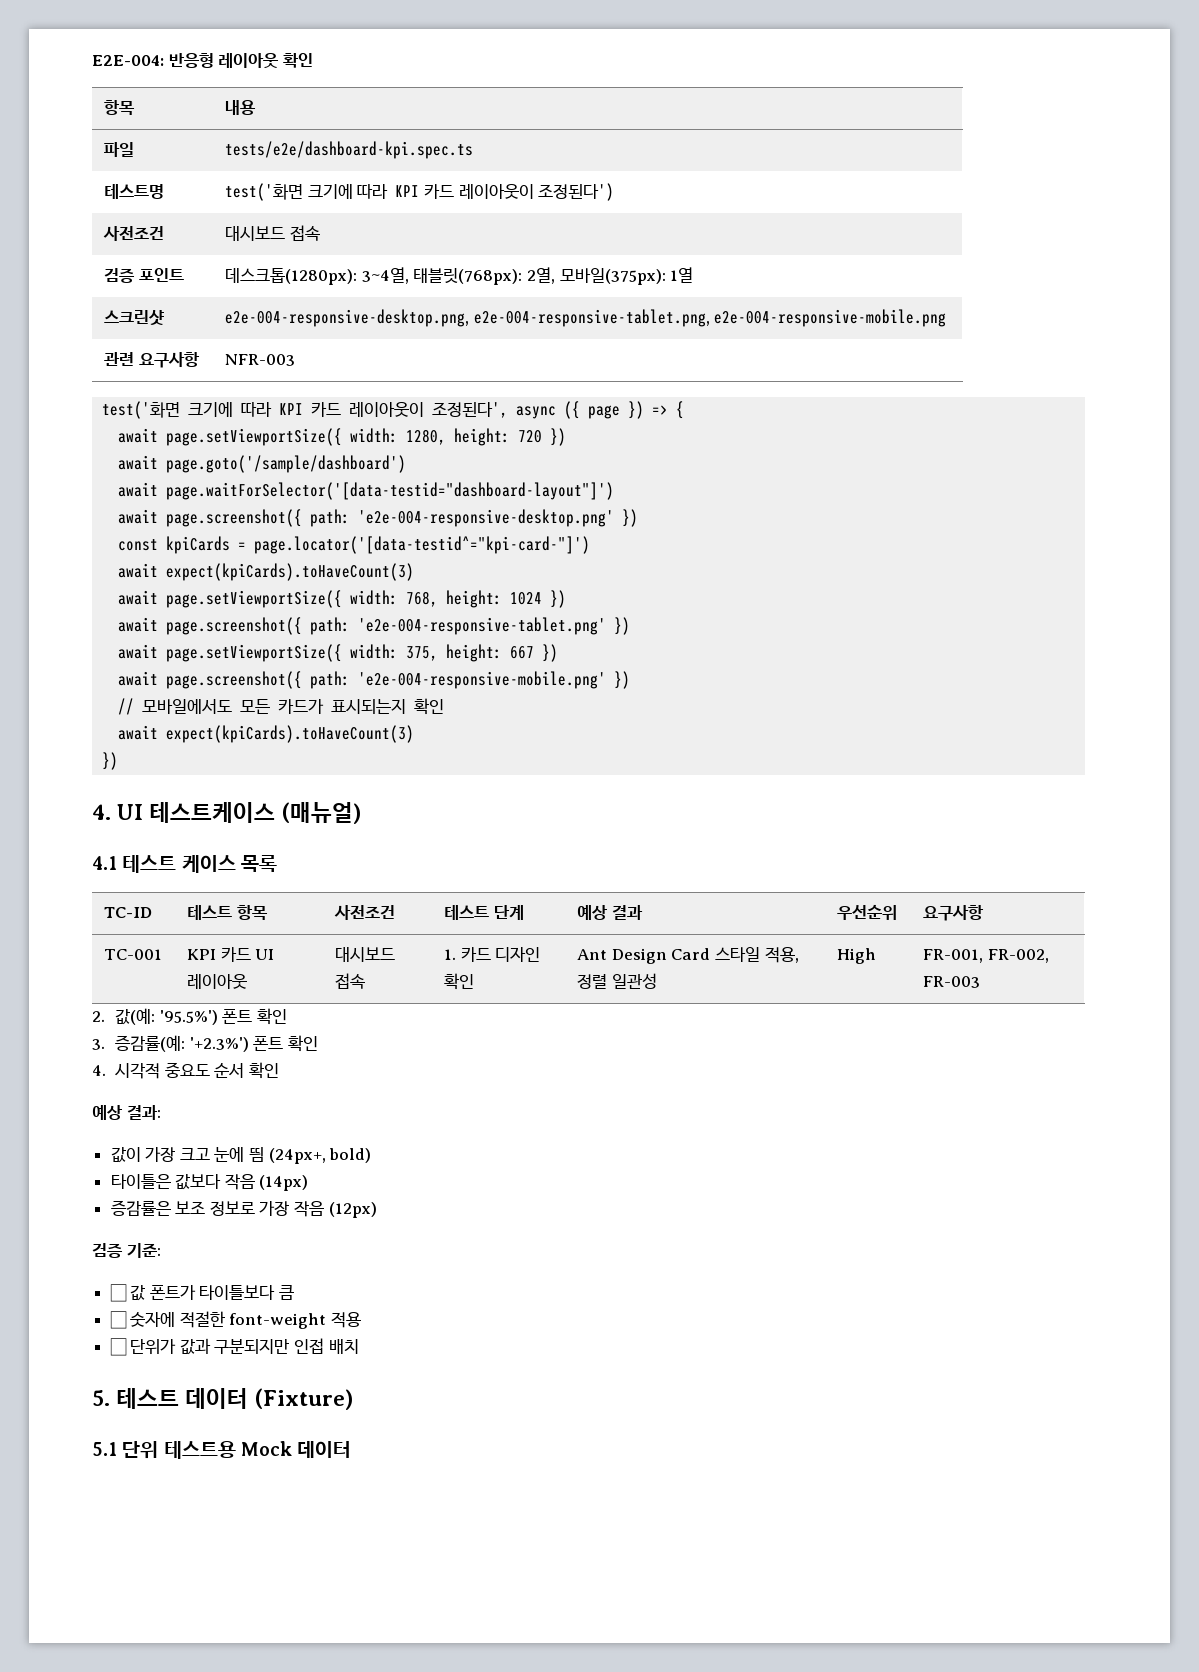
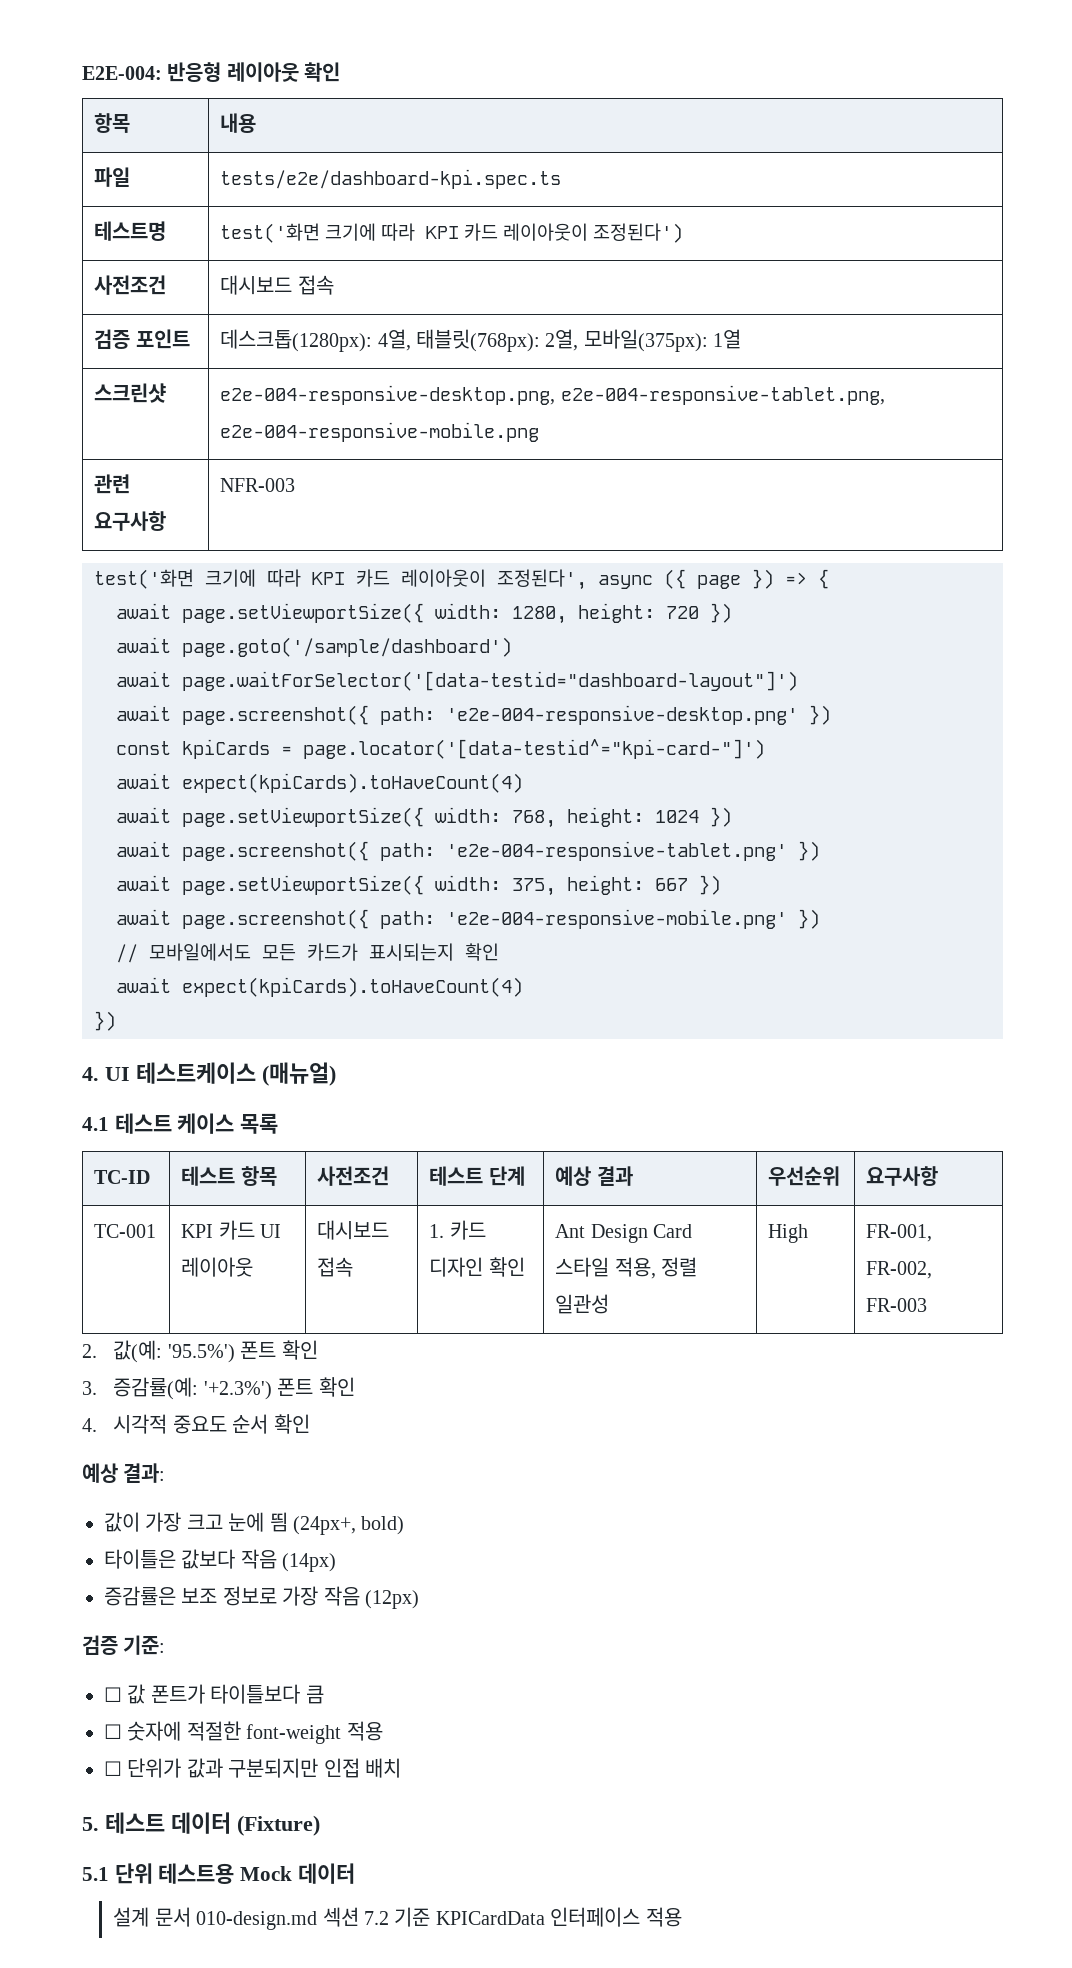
- 검증 포인트 | 데스크톱(1280px): 3~4열, 태블릿(768px): 2열, 모바일(375px): 1열
+ 검증 포인트 | 데스크톱(1280px): 4열, 태블릿(768px): 2열, 모바일(375px): 1열
  const kpiCards = page.locator('[data-testid^="kpi-card-"]')
- await expect(kpiCards).toHaveCount(3)
+ await expect(kpiCards).toHaveCount(4)
  // 모바일에서도 모든 카드가 표시되는지 확인
- await expect(kpiCards).toHaveCount(3)
+ await expect(kpiCards).toHaveCount(4)
+ 설계 문서 010-design.md 섹션 7.2 기준 KPICardData 인터페이스 적용

